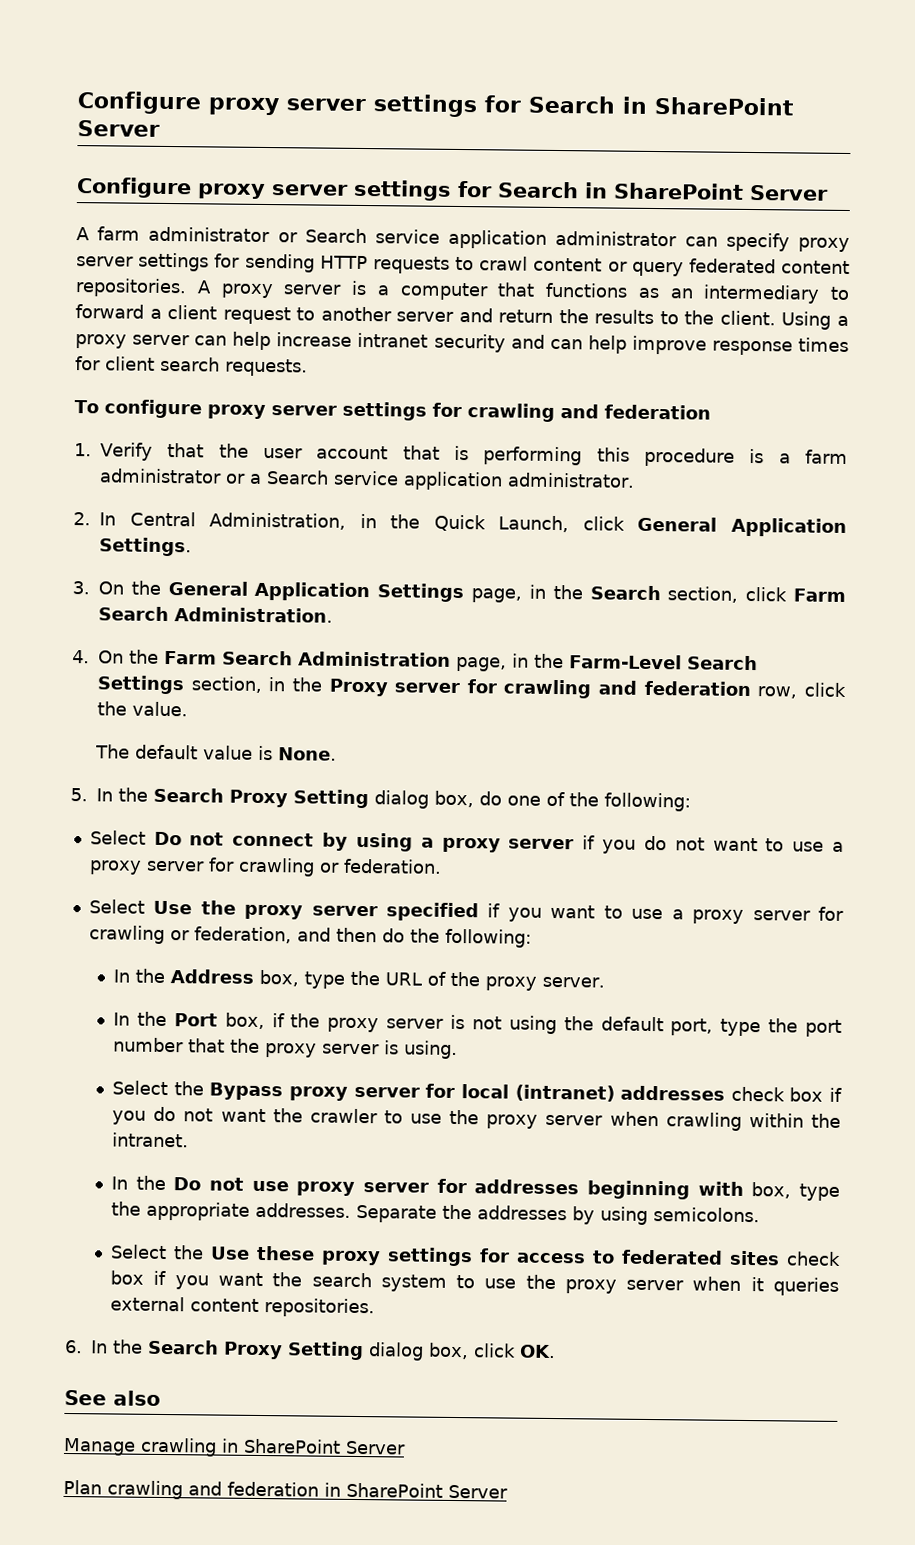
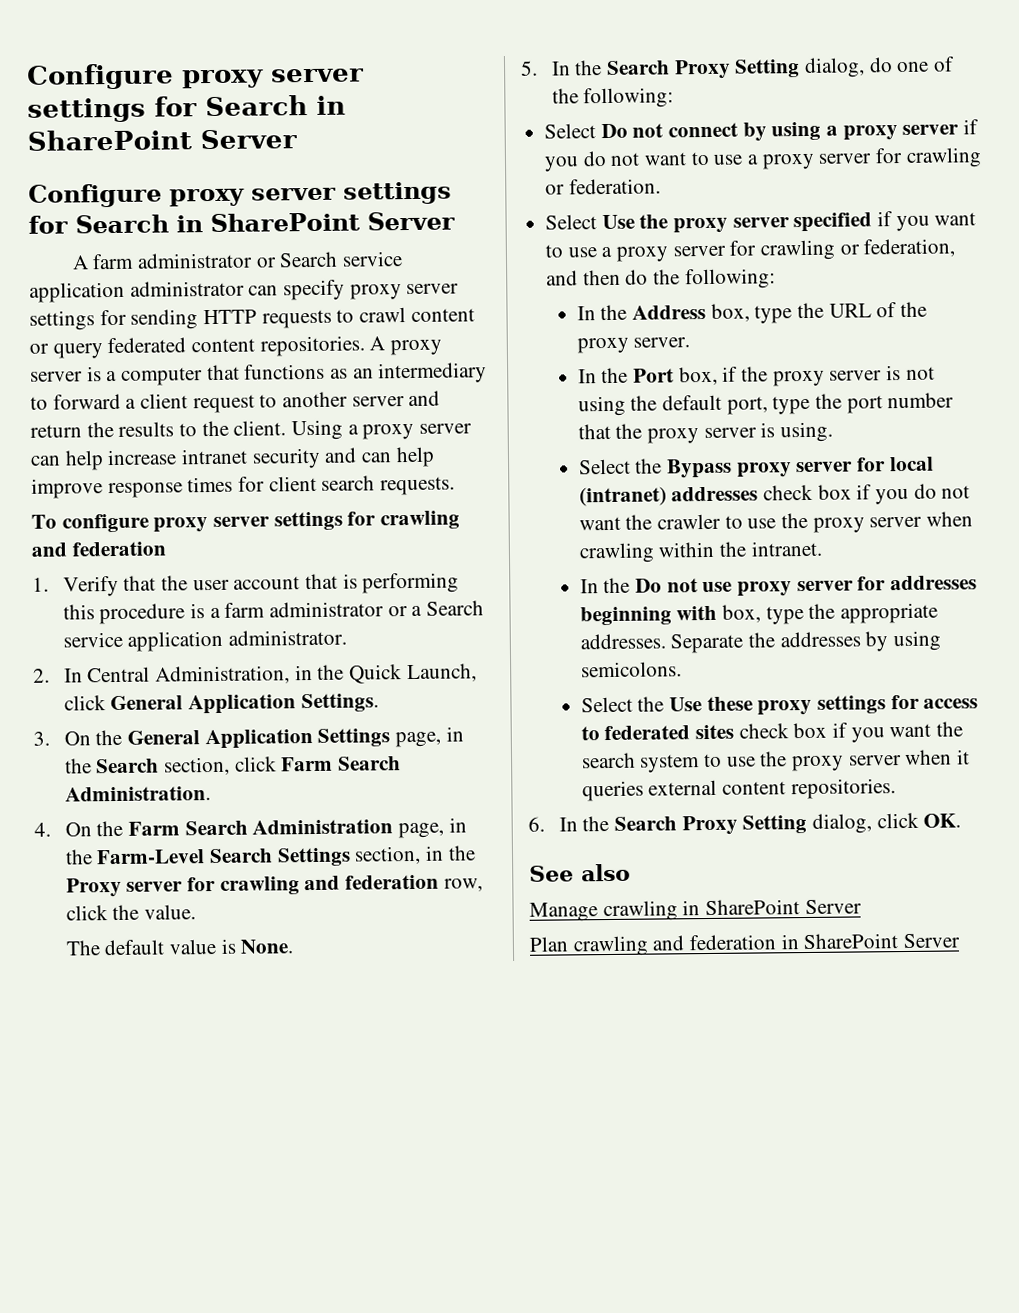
- 5. In the Search Proxy Setting dialog box, do one of the following:
+ 5. In the Search Proxy Setting dialog, do one of the following:
- 6. In the Search Proxy Setting dialog box, click OK.
+ 6. In the Search Proxy Setting dialog, click OK.

